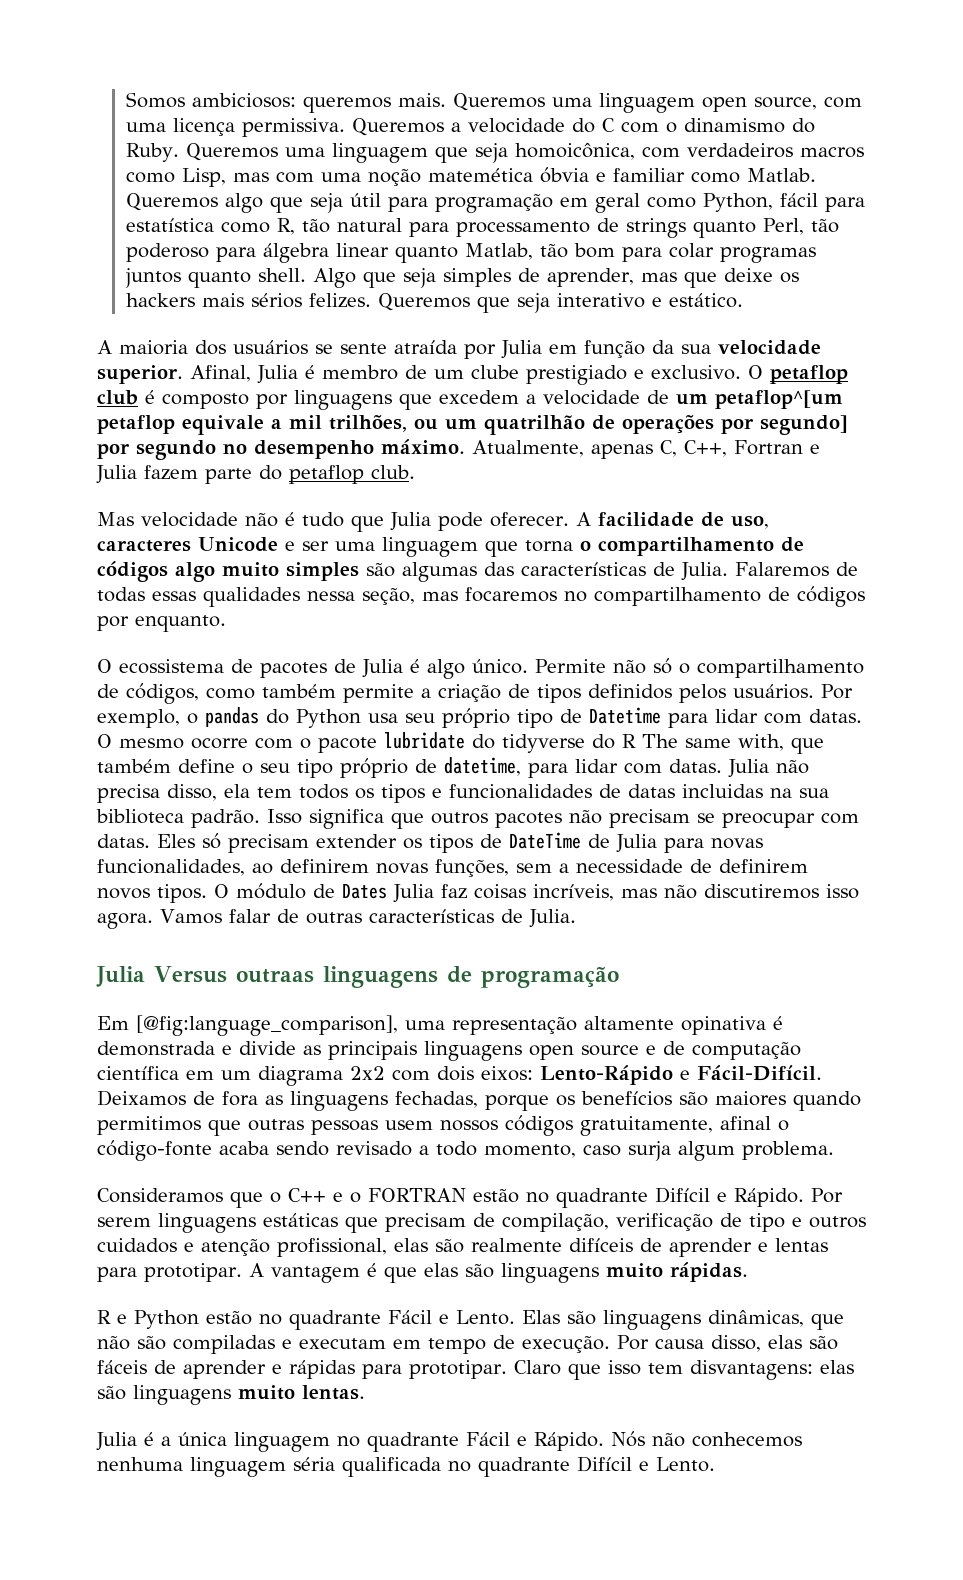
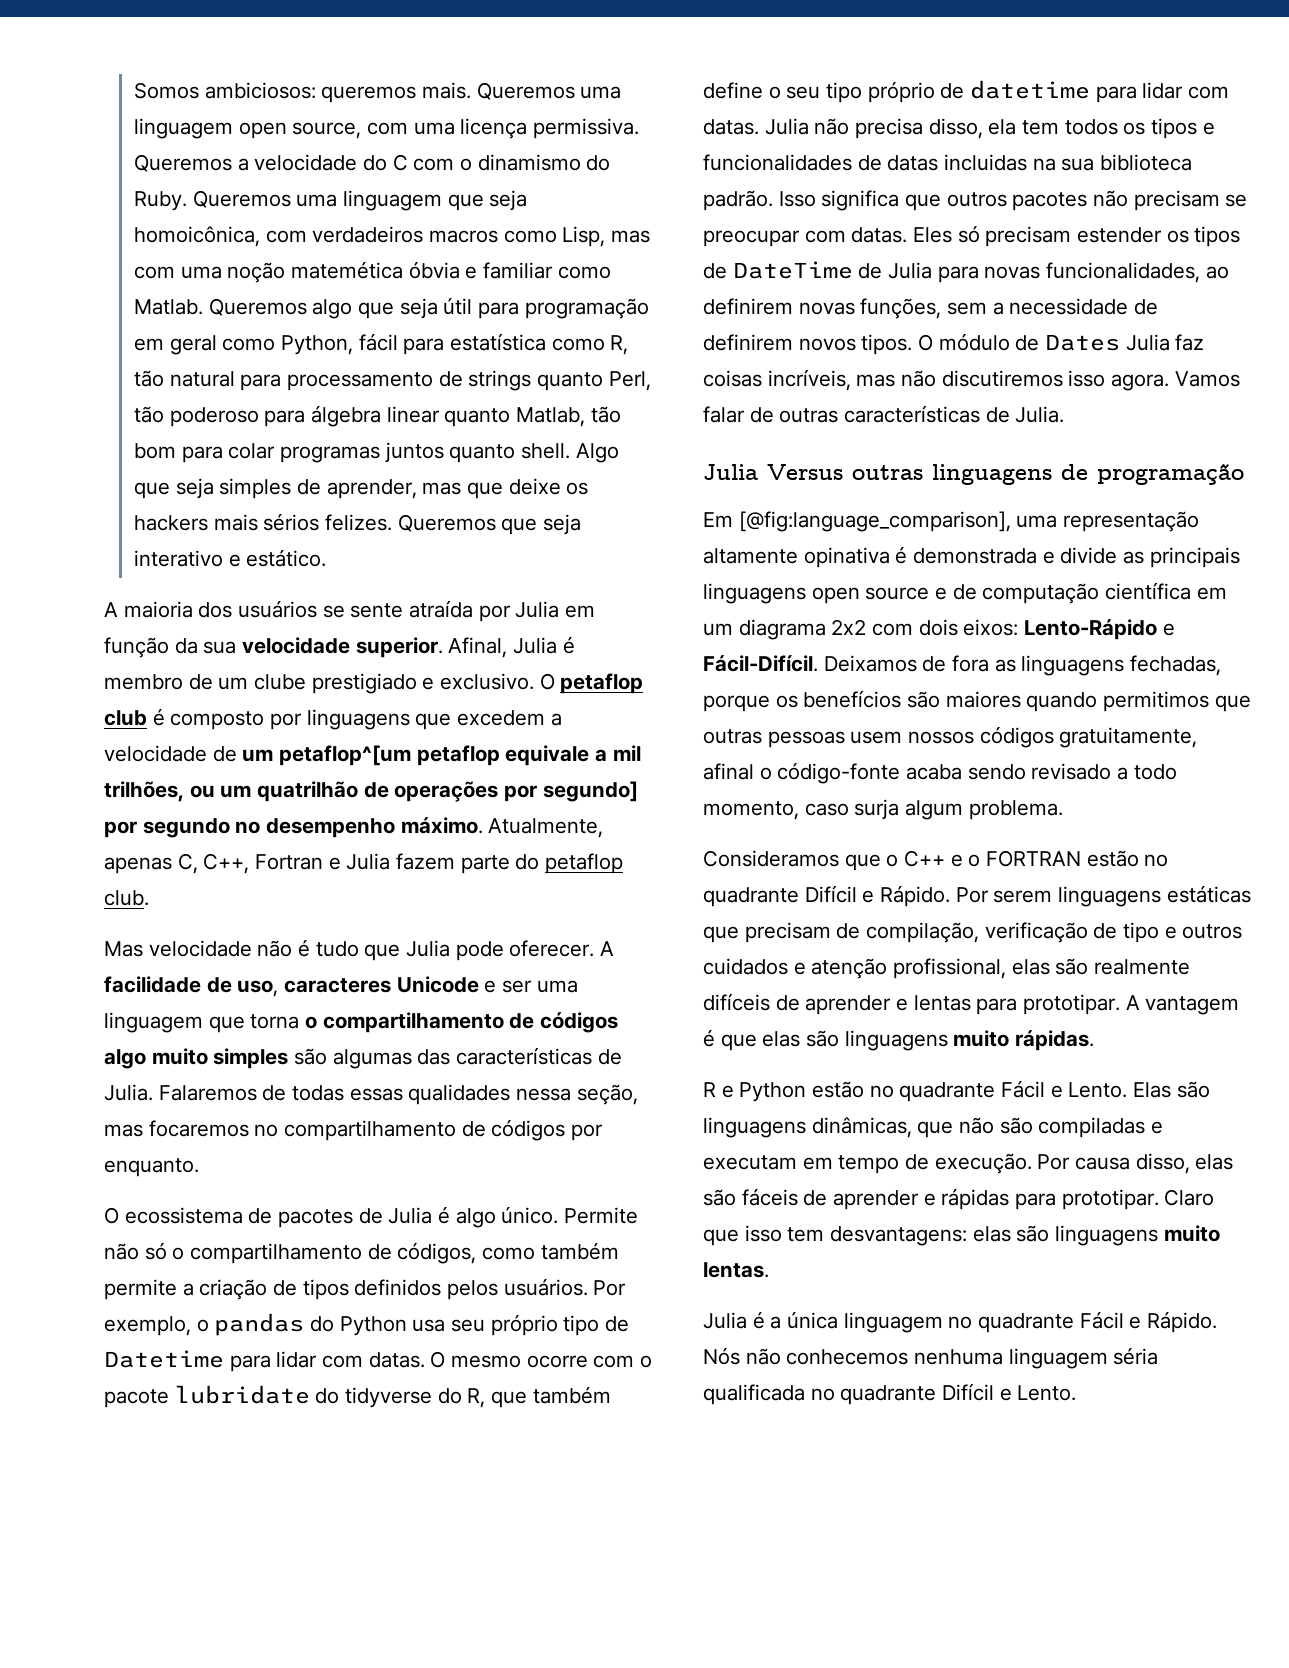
- O mesmo ocorre com o pacote lubridate do tidyverse do R The same with, que também define o seu tipo próprio de datetime, para lidar com datas.
+ O mesmo ocorre com o pacote lubridate do tidyverse do R, que também define o seu tipo próprio de datetime para lidar com datas.
- Eles só precisam extender os tipos de DateTime de Julia para novas funcionalidades, ao definirem novas funções, sem a necessidade de definirem novos tipos.
+ Eles só precisam estender os tipos de DateTime de Julia para novas funcionalidades, ao definirem novas funções, sem a necessidade de definirem novos tipos.
- Julia Versus outraas linguagens de programação
+ Julia Versus outras linguagens de programação
- Claro que isso tem disvantagens: elas são linguagens muito lentas.
+ Claro que isso tem desvantagens: elas são linguagens muito lentas.

